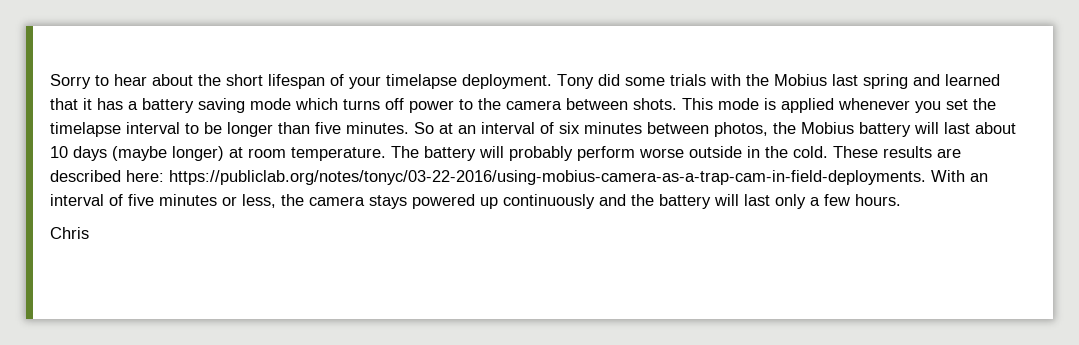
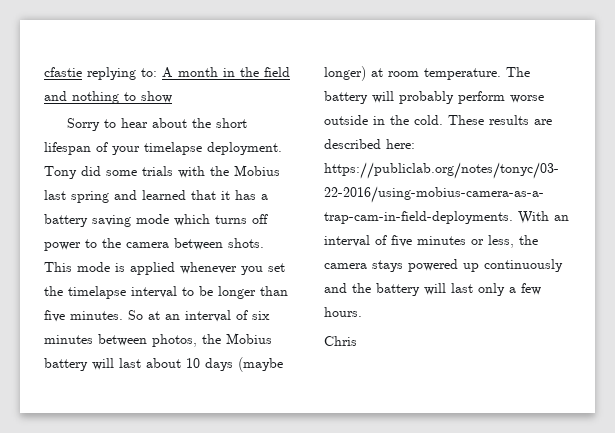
+ cfastie replying to: A month in the field and nothing to show

